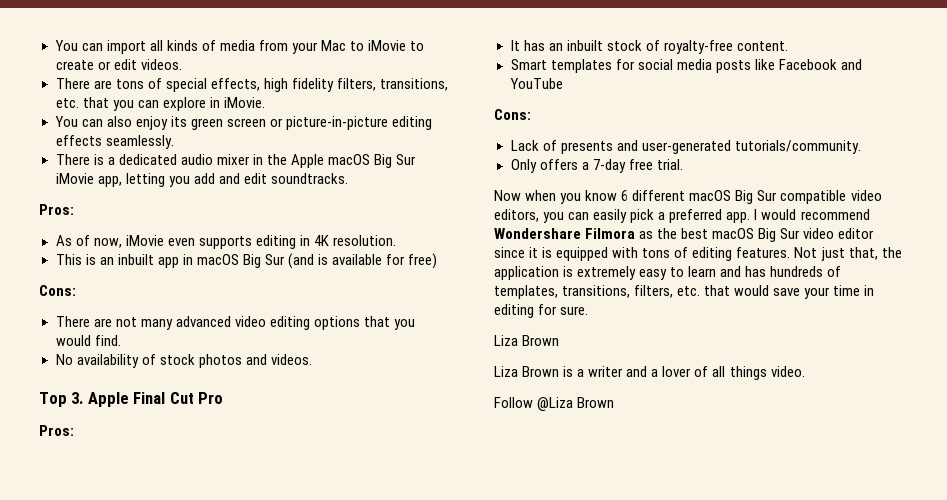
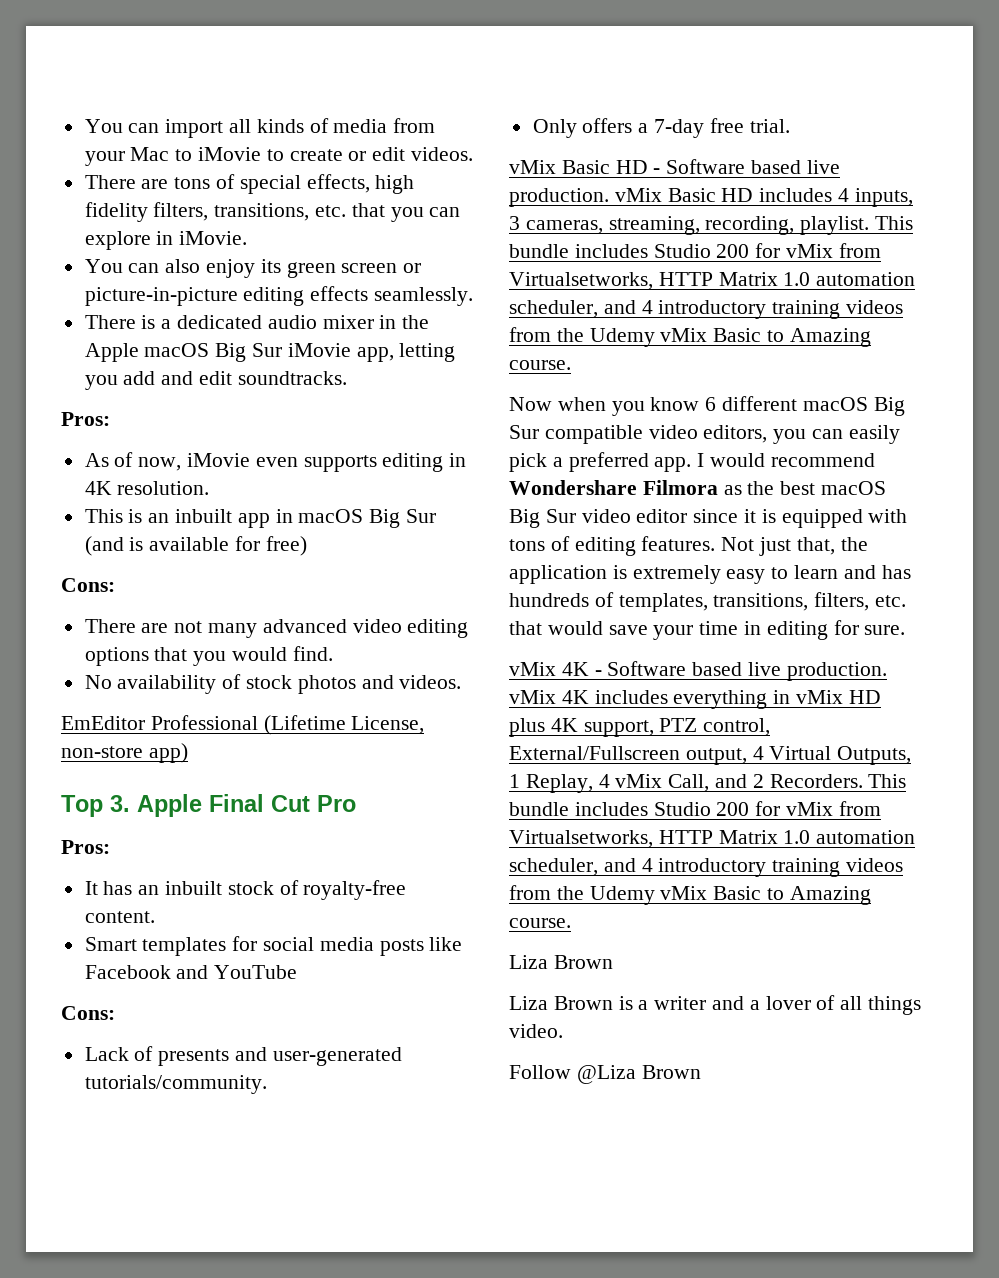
+ EmEditor Professional (Lifetime License, non-store app)
+ vMix Basic HD - Software based live production. vMix Basic HD includes 4 inputs, 3 cameras, streaming, recording, playlist. This bundle includes Studio 200 for vMix from Virtualsetworks, HTTP Matrix 1.0 automation scheduler, and 4 introductory training videos from the Udemy vMix Basic to Amazing course.
+ vMix 4K - Software based live production. vMix 4K includes everything in vMix HD plus 4K support, PTZ control, External/Fullscreen output, 4 Virtual Outputs, 1 Replay, 4 vMix Call, and 2 Recorders. This bundle includes Studio 200 for vMix from Virtualsetworks, HTTP Matrix 1.0 automation scheduler, and 4 introductory training videos from the Udemy vMix Basic to Amazing course.

